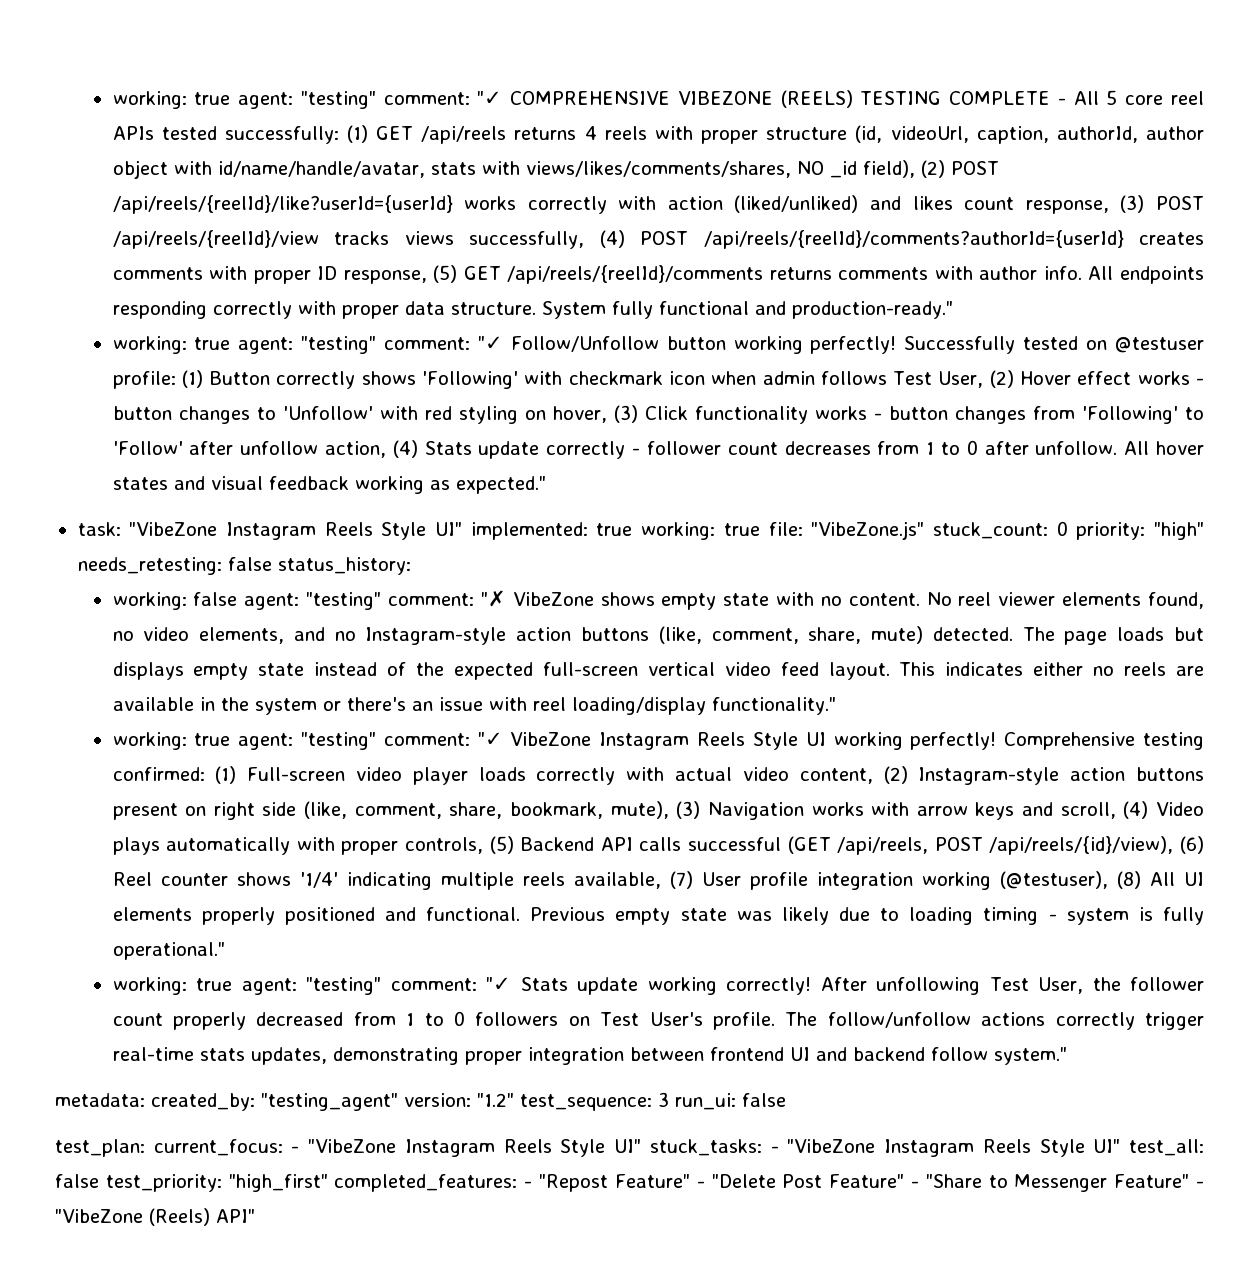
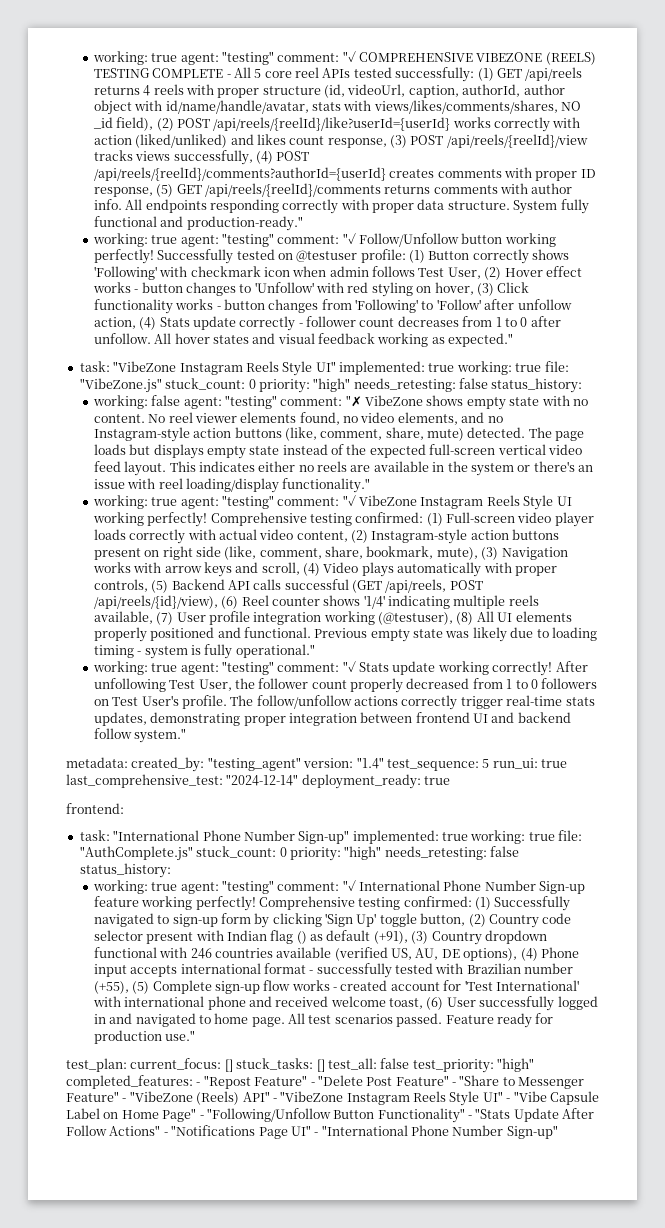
- metadata: created_by: "testing_agent" version: "1.2" test_sequence: 3 run_ui: false
- test_plan: current_focus: - "VibeZone Instagram Reels Style UI" stuck_tasks: - "VibeZone Instagram Reels Style UI" test_all: false test_priority: "high_first" completed_features: - "Repost Feature" - "Delete Post Feature" - "Share to Messenger Feature" - "VibeZone (Reels) API"
+ metadata: created_by: "testing_agent" version: "1.4" test_sequence: 5 run_ui: true last_comprehensive_test: "2024-12-14" deployment_ready: true
+ frontend:
+ task: "International Phone Number Sign-up" implemented: true working: true file: "AuthComplete.js" stuck_count: 0 priority: "high" needs_retesting: false status_history:
+ working: true agent: "testing" comment: "✓ International Phone Number Sign-up feature working perfectly! Comprehensive testing confirmed: (1) Successfully navigated to sign-up form by clicking 'Sign Up' toggle button, (2) Country code selector present with Indian flag () as default (+91), (3) Country dropdown functional with 246 countries available (verified US, AU, DE options), (4) Phone input accepts international format - successfully tested with Brazilian number (+55), (5) Complete sign-up flow works - created account for 'Test International' with international phone and received welcome toast, (6) User successfully logged in and navigated to home page. All test scenarios passed. Feature ready for production use."
+ test_plan: current_focus: [] stuck_tasks: [] test_all: false test_priority: "high" completed_features: - "Repost Feature" - "Delete Post Feature" - "Share to Messenger Feature" - "VibeZone (Reels) API" - "VibeZone Instagram Reels Style UI" - "Vibe Capsule Label on Home Page" - "Following/Unfollow Button Functionality" - "Stats Update After Follow Actions" - "Notifications Page UI" - "International Phone Number Sign-up"

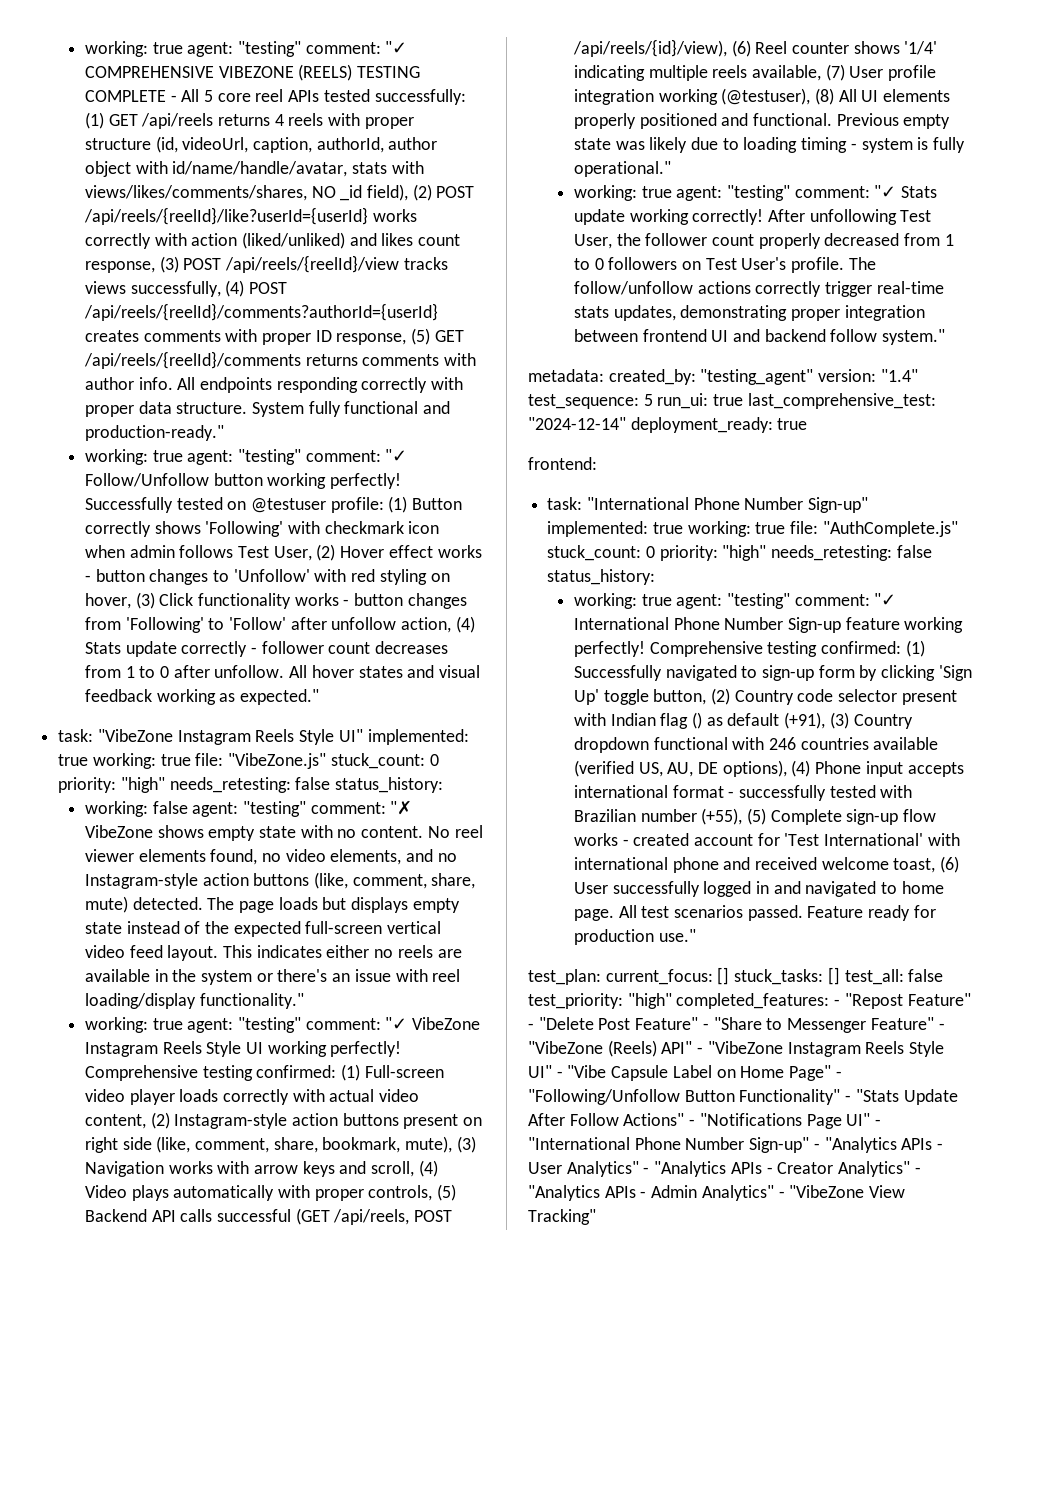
- test_plan: current_focus: [] stuck_tasks: [] test_all: false test_priority: "high" completed_features: - "Repost Feature" - "Delete Post Feature" - "Share to Messenger Feature" - "VibeZone (Reels) API" - "VibeZone Instagram Reels Style UI" - "Vibe Capsule Label on Home Page" - "Following/Unfollow Button Functionality" - "Stats Update After Follow Actions" - "Notifications Page UI" - "International Phone Number Sign-up"
+ test_plan: current_focus: [] stuck_tasks: [] test_all: false test_priority: "high" completed_features: - "Repost Feature" - "Delete Post Feature" - "Share to Messenger Feature" - "VibeZone (Reels) API" - "VibeZone Instagram Reels Style UI" - "Vibe Capsule Label on Home Page" - "Following/Unfollow Button Functionality" - "Stats Update After Follow Actions" - "Notifications Page UI" - "International Phone Number Sign-up" - "Analytics APIs - User Analytics" - "Analytics APIs - Creator Analytics" - "Analytics APIs - Admin Analytics" - "VibeZone View Tracking"

